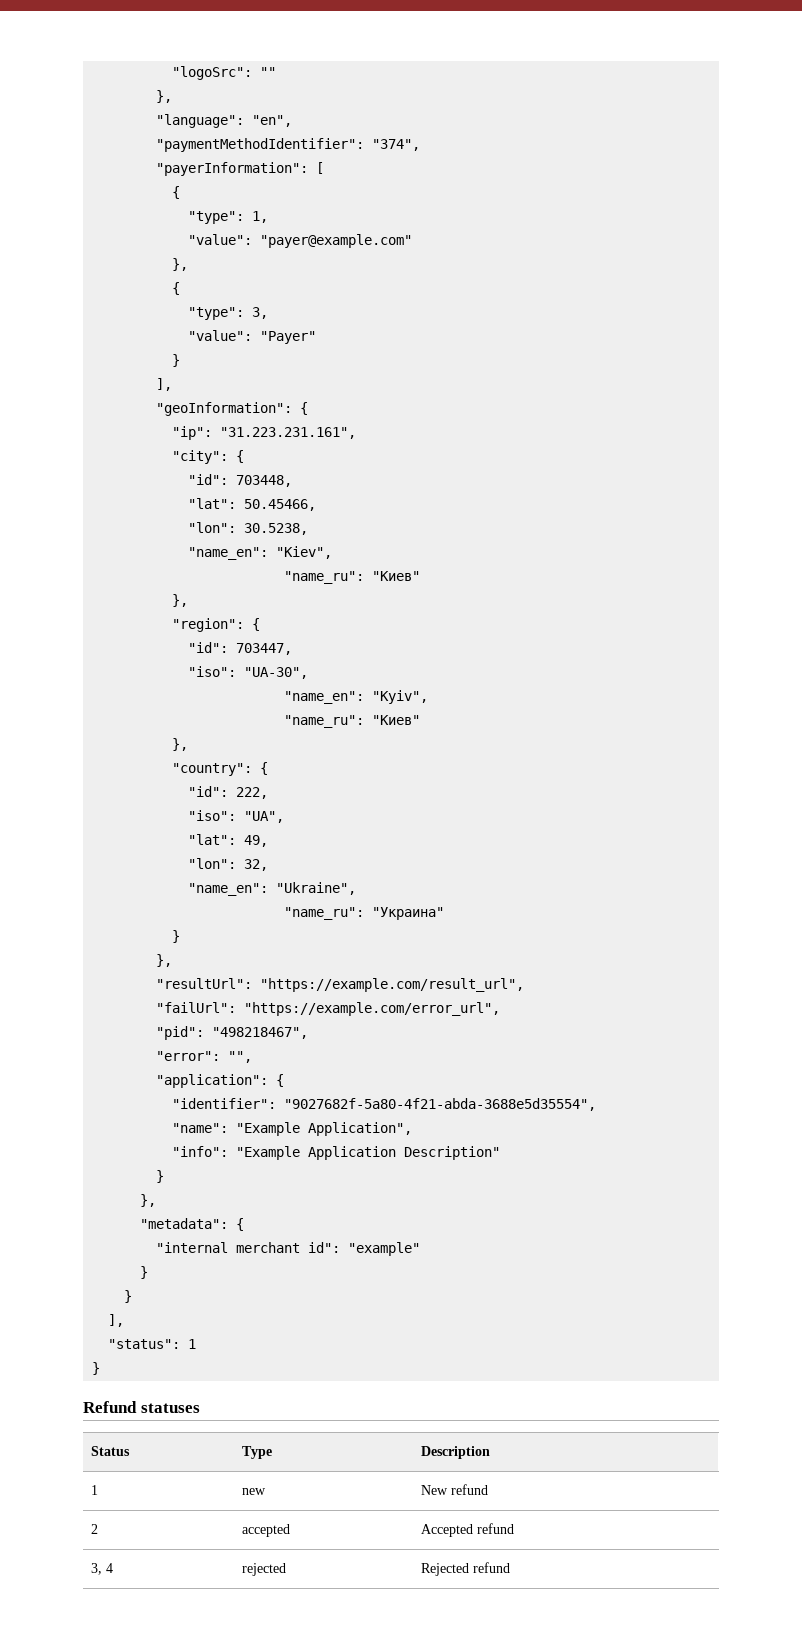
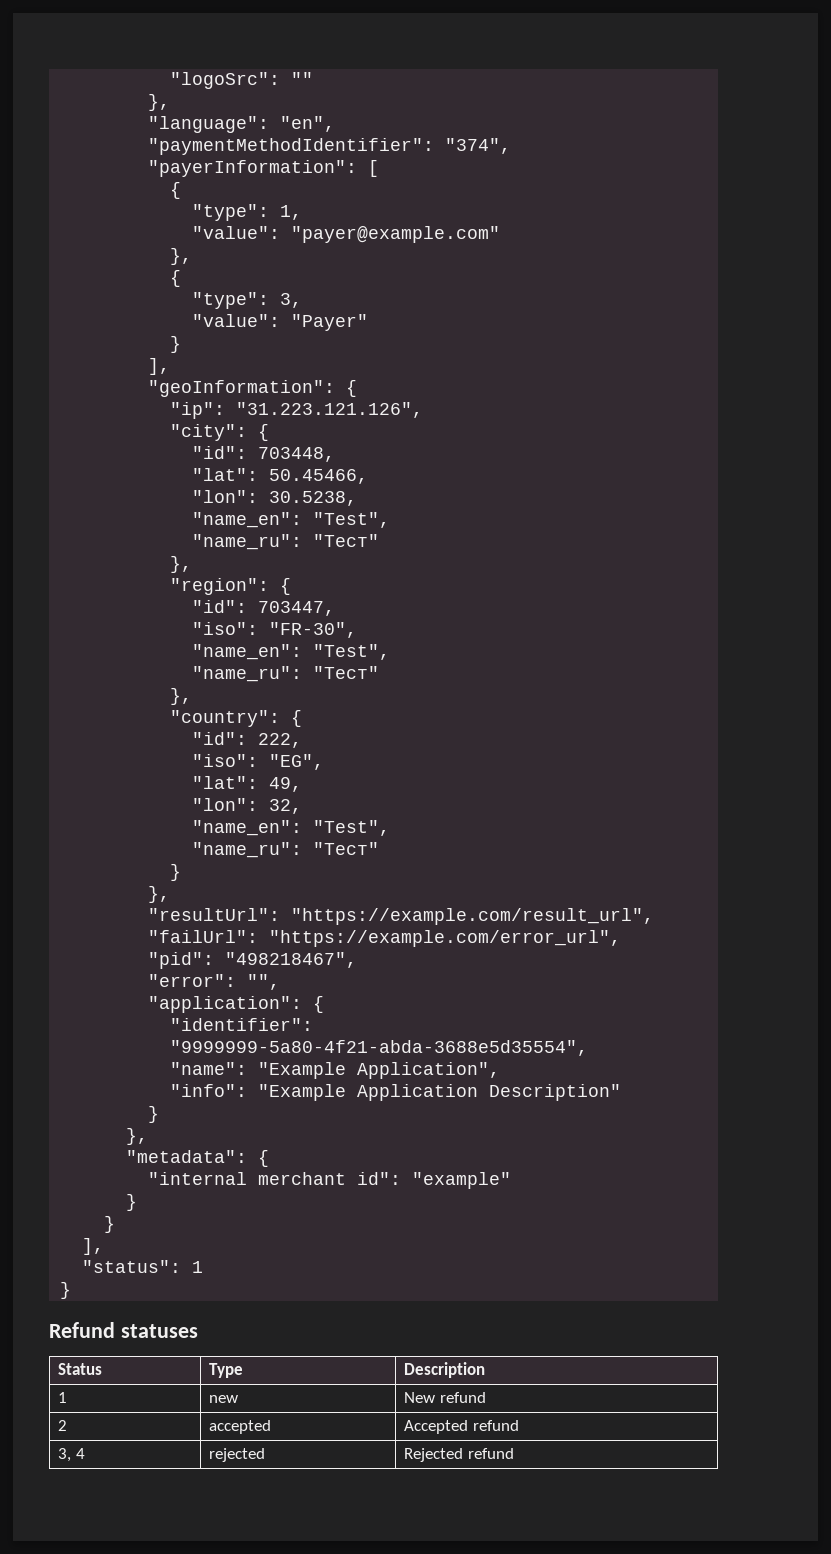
- "ip": "31.223.231.161",
+ "ip": "31.223.121.126",
  "lon": 30.5238,
- "name_en": "Kiev",
- "name_ru": "Киев"
+ "name_en": "Test",
+ "name_ru": "Тест"
- "iso": "UA-30",
- "name_en": "Kyiv",
- "name_ru": "Киев"
+ "iso": "FR-30",
+ "name_en": "Test",
+ "name_ru": "Тест"
- "iso": "UA",
+ "iso": "EG",
  "lon": 32,
- "name_en": "Ukraine",
- "name_ru": "Украина"
+ "name_en": "Test",
+ "name_ru": "Тест"
- "identifier": "9027682f-5a80-4f21-abda-3688e5d35554",
+ "identifier": "9999999-5a80-4f21-abda-3688e5d35554",

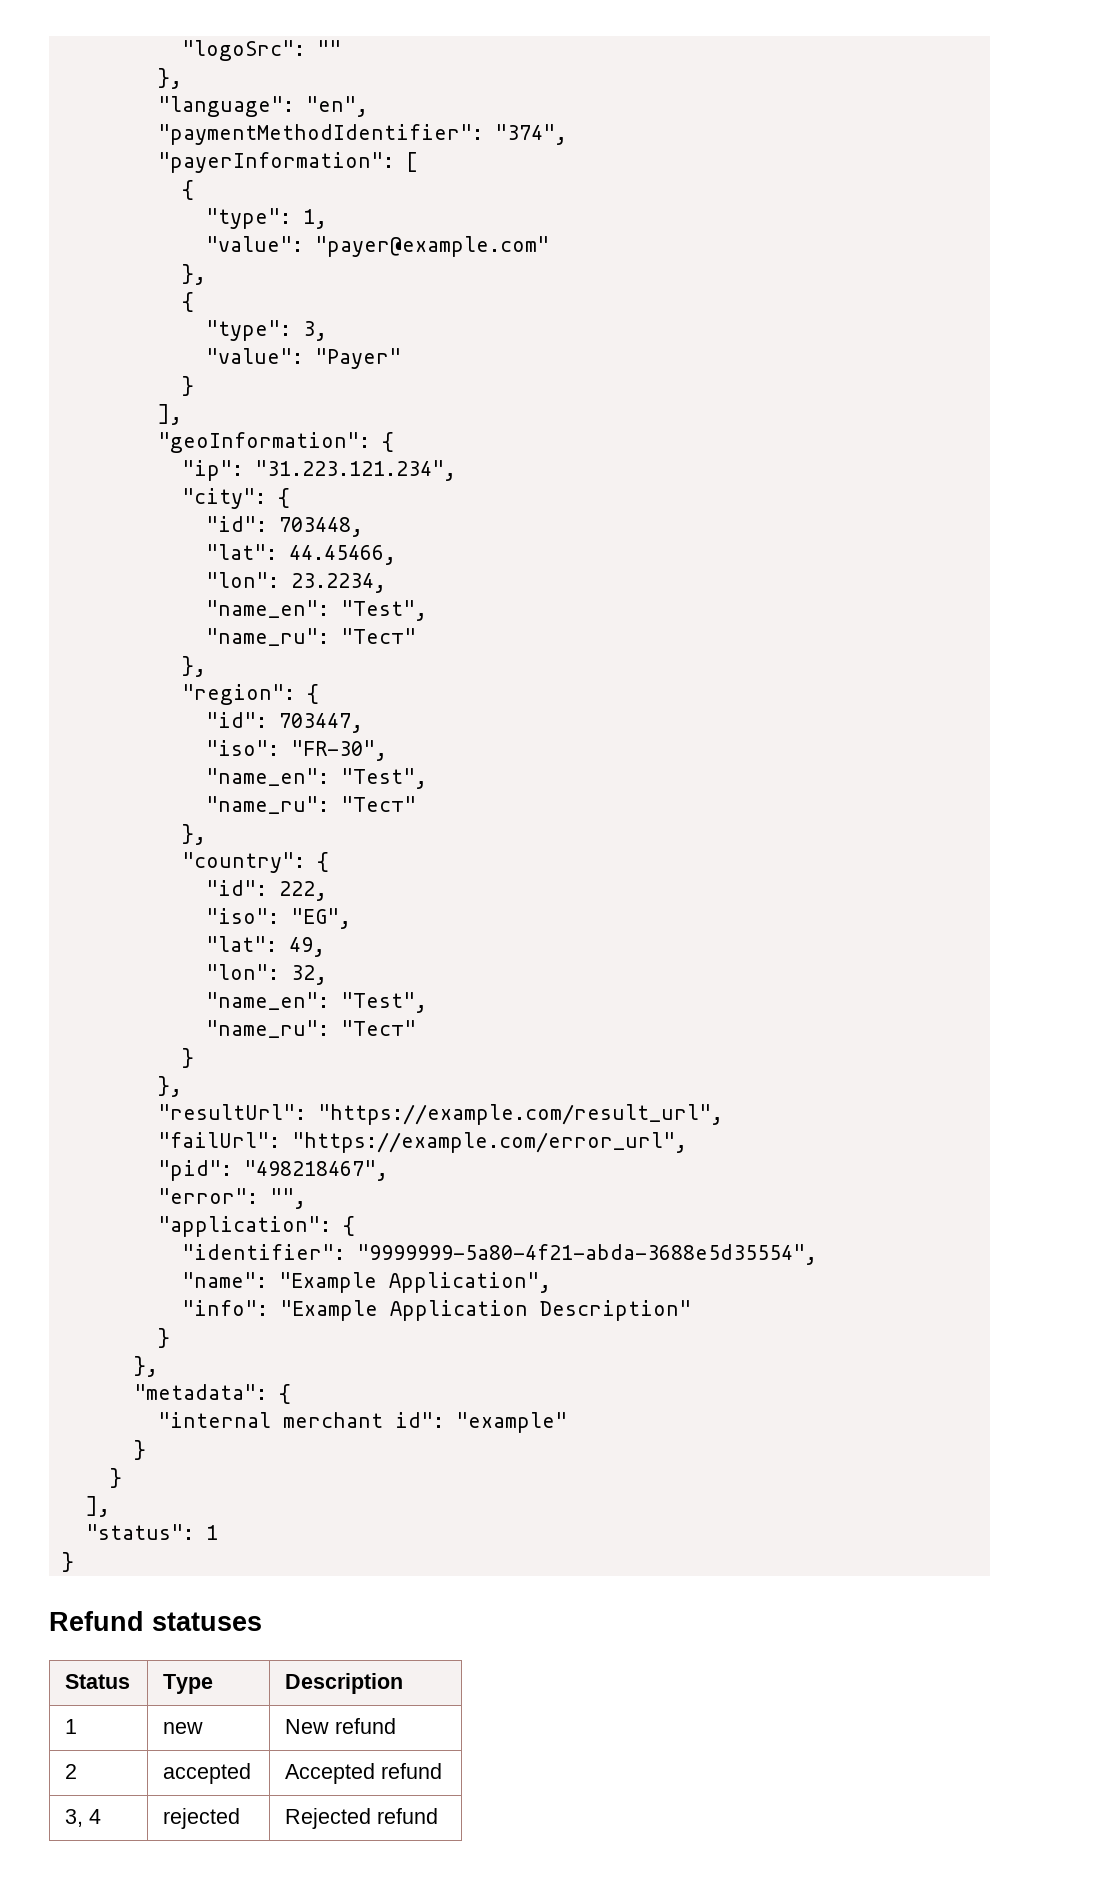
- "ip": "31.223.121.126",
+ "ip": "31.223.121.234",
- "lat": 50.45466,
- "lon": 30.5238,
+ "lat": 44.45466,
+ "lon": 23.2234,

